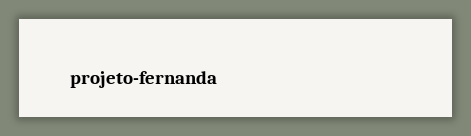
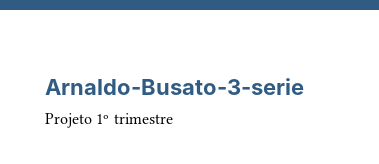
- projeto-fernanda
+ Arnaldo-Busato-3-serie
+ Projeto 1º trimestre

